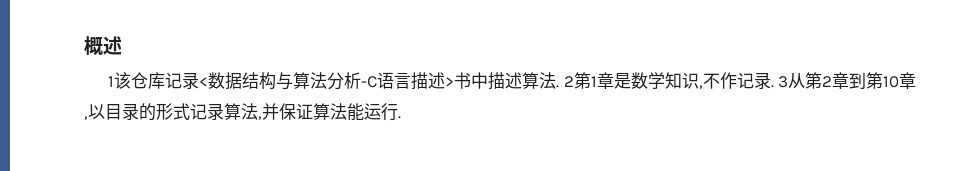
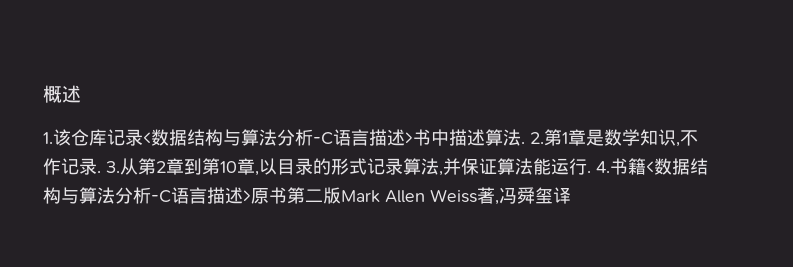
- 1该仓库记录<数据结构与算法分析-C语言描述>书中描述算法.
+ 1.该仓库记录<数据结构与算法分析-C语言描述>书中描述算法.
- 2第1章是数学知识,不作记录.
+ 2.第1章是数学知识,不作记录.
- 3从第2章到第10章,以目录的形式记录算法,并保证算法能运行.
+ 3.从第2章到第10章,以目录的形式记录算法,并保证算法能运行.
+ 4.书籍<数据结构与算法分析-C语言描述>原书第二版Mark Allen Weiss著,冯舜玺译

